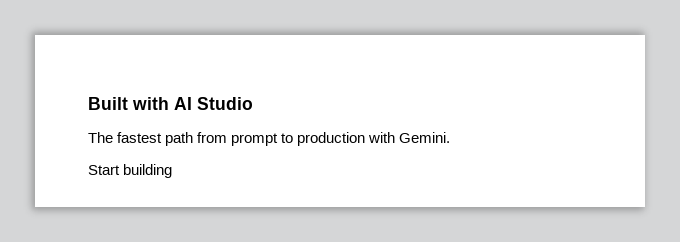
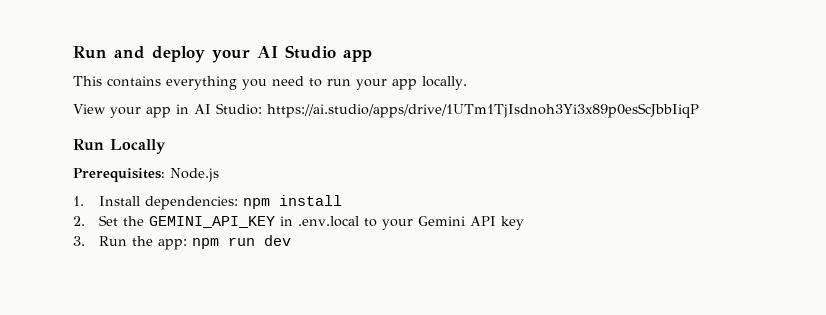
- Built with AI Studio
- The fastest path from prompt to production with Gemini.
- Start building
+ Run and deploy your AI Studio app
+ This contains everything you need to run your app locally.
+ View your app in AI Studio: https://ai.studio/apps/drive/1UTm1TjIsdnoh3Yi3x89p0esScJbbIiqP
+ Run Locally
+ Prerequisites: Node.js
+ 1. Install dependencies: npm install
+ 2. Set the GEMINI_API_KEY in .env.local to your Gemini API key
+ 3. Run the app: npm run dev

